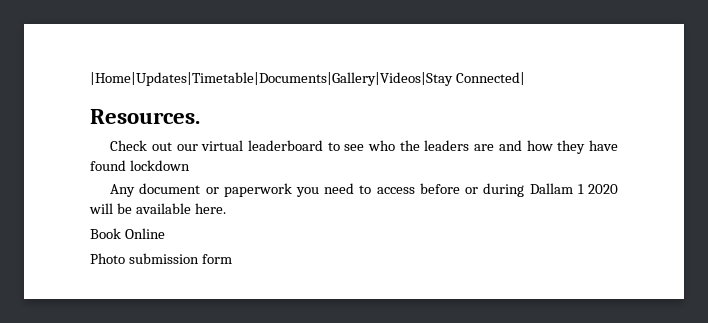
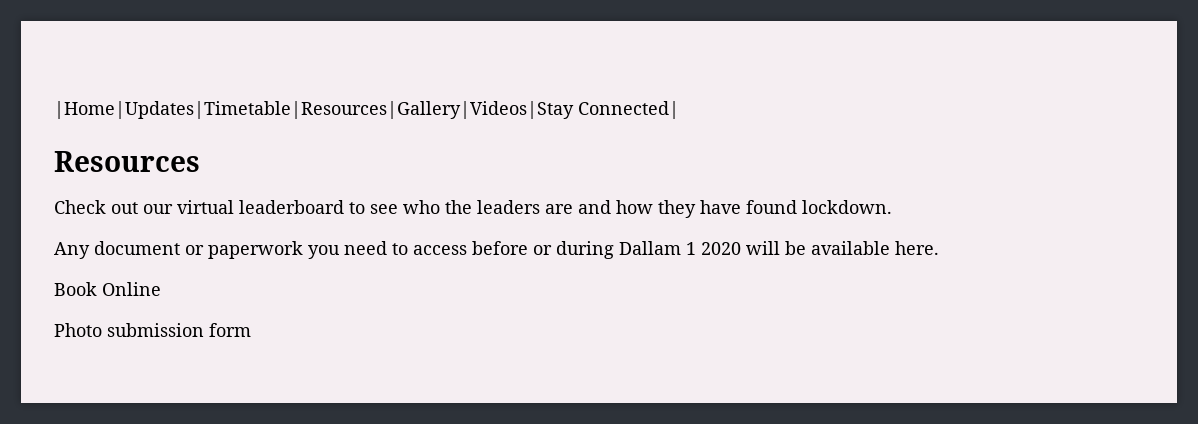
- |Home|Updates|Timetable|Documents|Gallery|Videos|Stay Connected|
+ |Home|Updates|Timetable|Resources|Gallery|Videos|Stay Connected|
- Resources.
+ Resources
- Check out our virtual leaderboard to see who the leaders are and how they have found lockdown
+ Check out our virtual leaderboard to see who the leaders are and how they have found lockdown.

